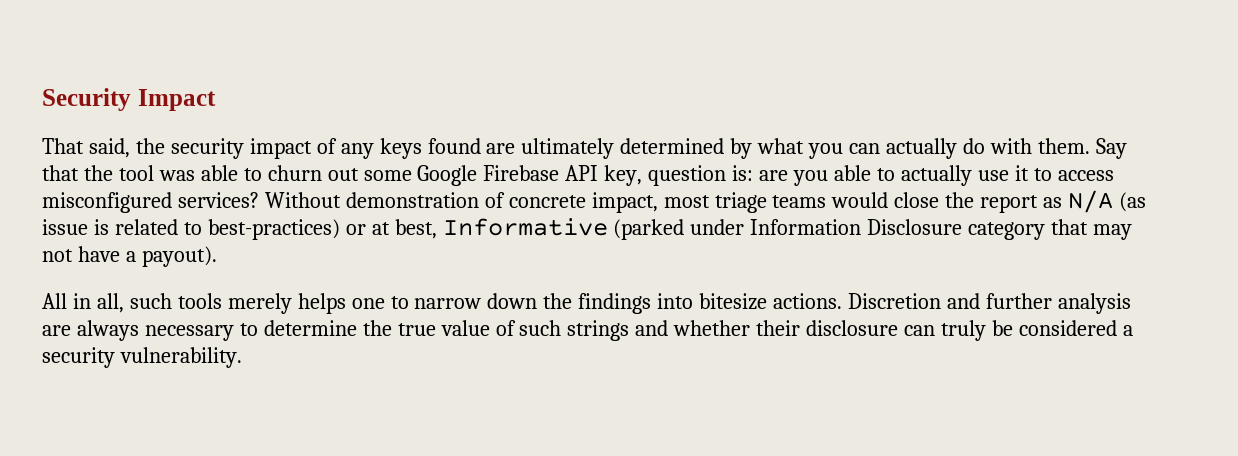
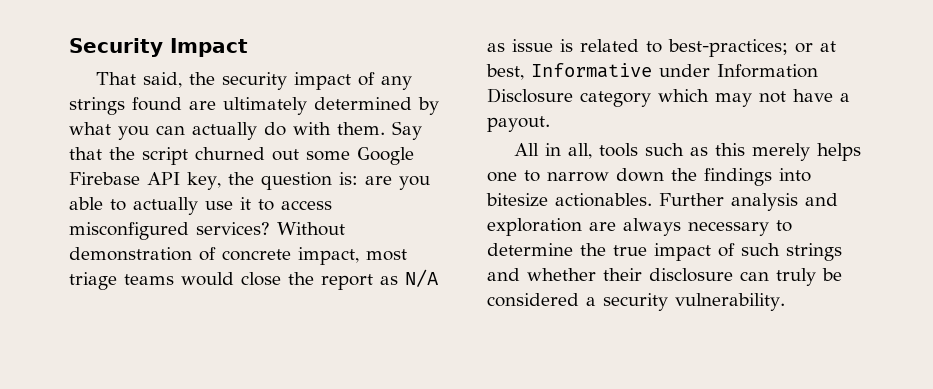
- That said, the security impact of any keys found are ultimately determined by what you can actually do with them.
+ That said, the security impact of any strings found are ultimately determined by what you can actually do with them.
- Say that the tool was able to churn out some Google Firebase API key, question is: are you able to actually use it to access misconfigured services?
+ Say that the script churned out some Google Firebase API key, the question is: are you able to actually use it to access misconfigured services?
- Without demonstration of concrete impact, most triage teams would close the report as N/A (as issue is related to best-practices) or at best, Informative (parked under Information Disclosure category that may not have a payout).
+ Without demonstration of concrete impact, most triage teams would close the report as N/A as issue is related to best-practices; or at best, Informative under Information Disclosure category which may not have a payout.
- All in all, such tools merely helps one to narrow down the findings into bitesize actions. Discretion and further analysis are always necessary to determine the true value of such strings and whether their disclosure can truly be considered a security vulnerability.
+ All in all, tools such as this merely helps one to narrow down the findings into bitesize actionables. Further analysis and exploration are always necessary to determine the true impact of such strings and whether their disclosure can truly be considered a security vulnerability.

